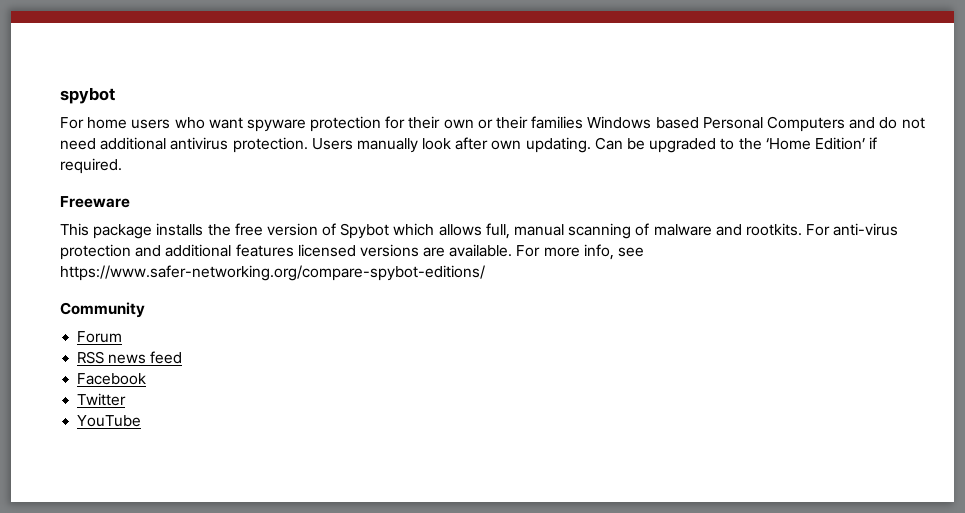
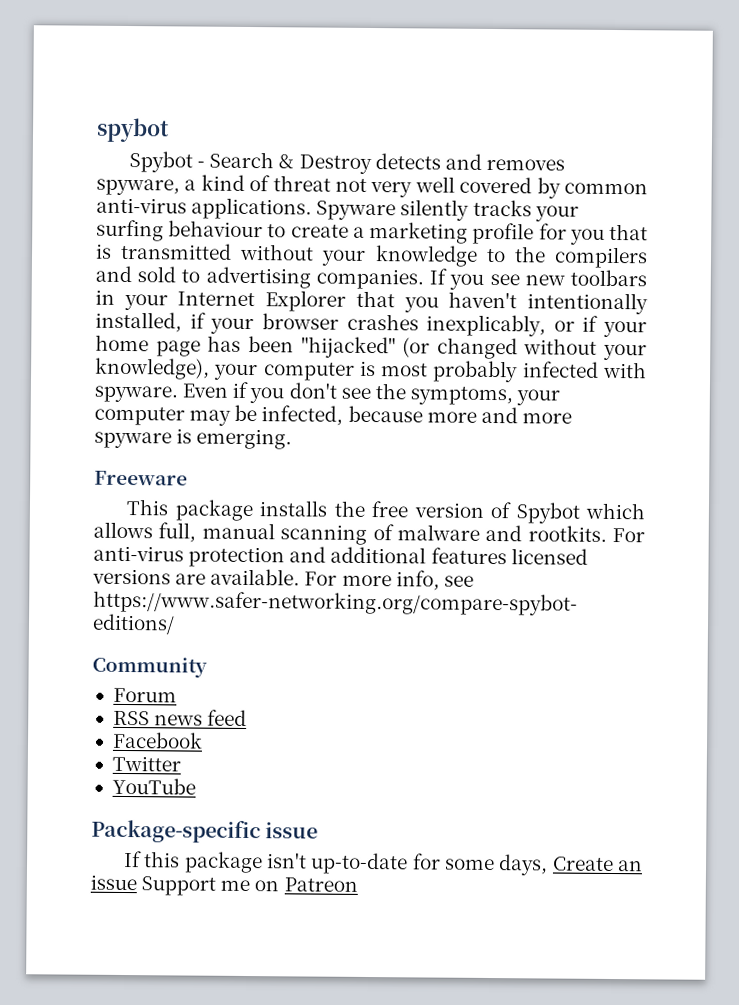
- For home users who want spyware protection for their own or their families Windows based Personal Computers and do not need additional antivirus protection. Users manually look after own updating. Can be upgraded to the ‘Home Edition’ if required.
+ Spybot - Search & Destroy detects and removes spyware, a kind of threat not very well covered by common anti-virus applications. Spyware silently tracks your surfing behaviour to create a marketing profile for you that is transmitted without your knowledge to the compilers and sold to advertising companies. If you see new toolbars in your Internet Explorer that you haven't intentionally installed, if your browser crashes inexplicably, or if your home page has been "hijacked" (or changed without your knowledge), your computer is most probably infected with spyware. Even if you don't see the symptoms, your computer may be infected, because more and more spyware is emerging.
+ Package-specific issue
+ If this package isn't up-to-date for some days, Create an issue Support me on Patreon

